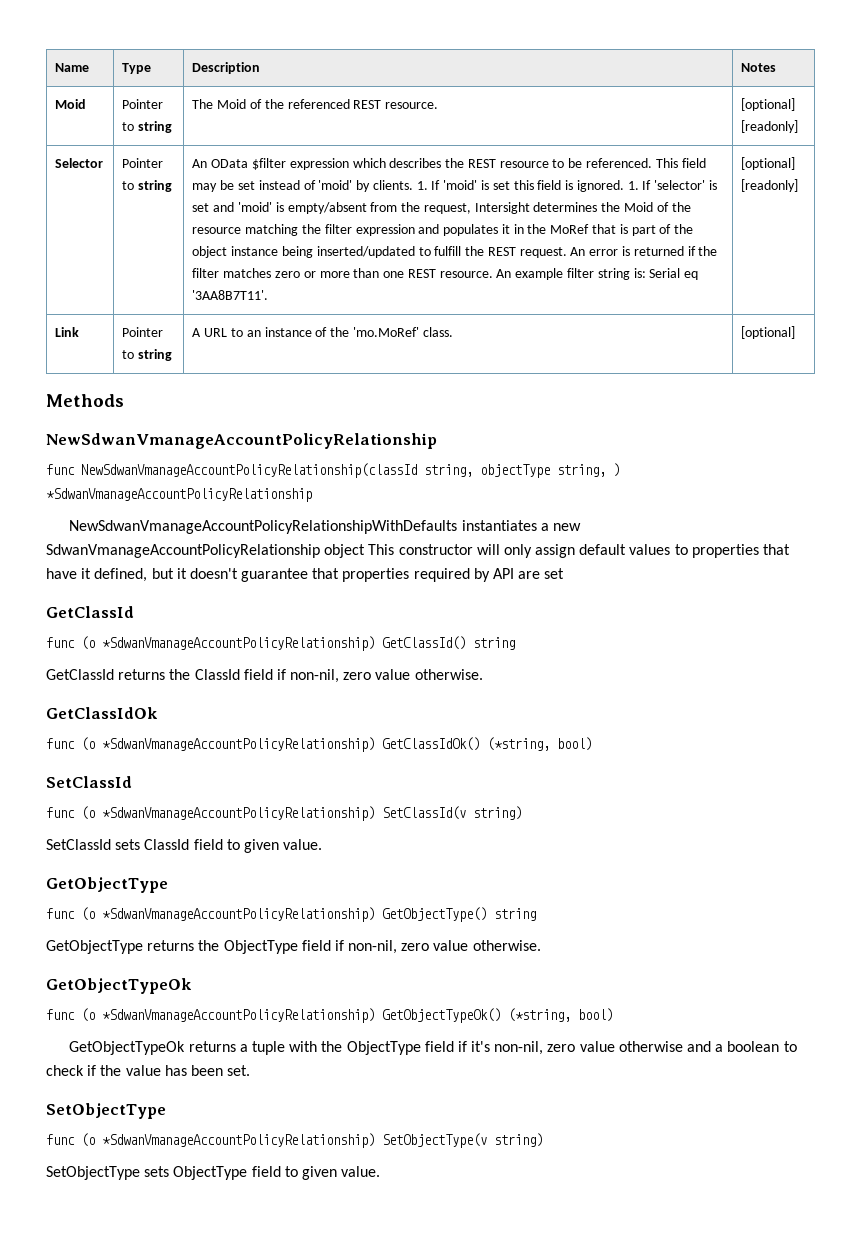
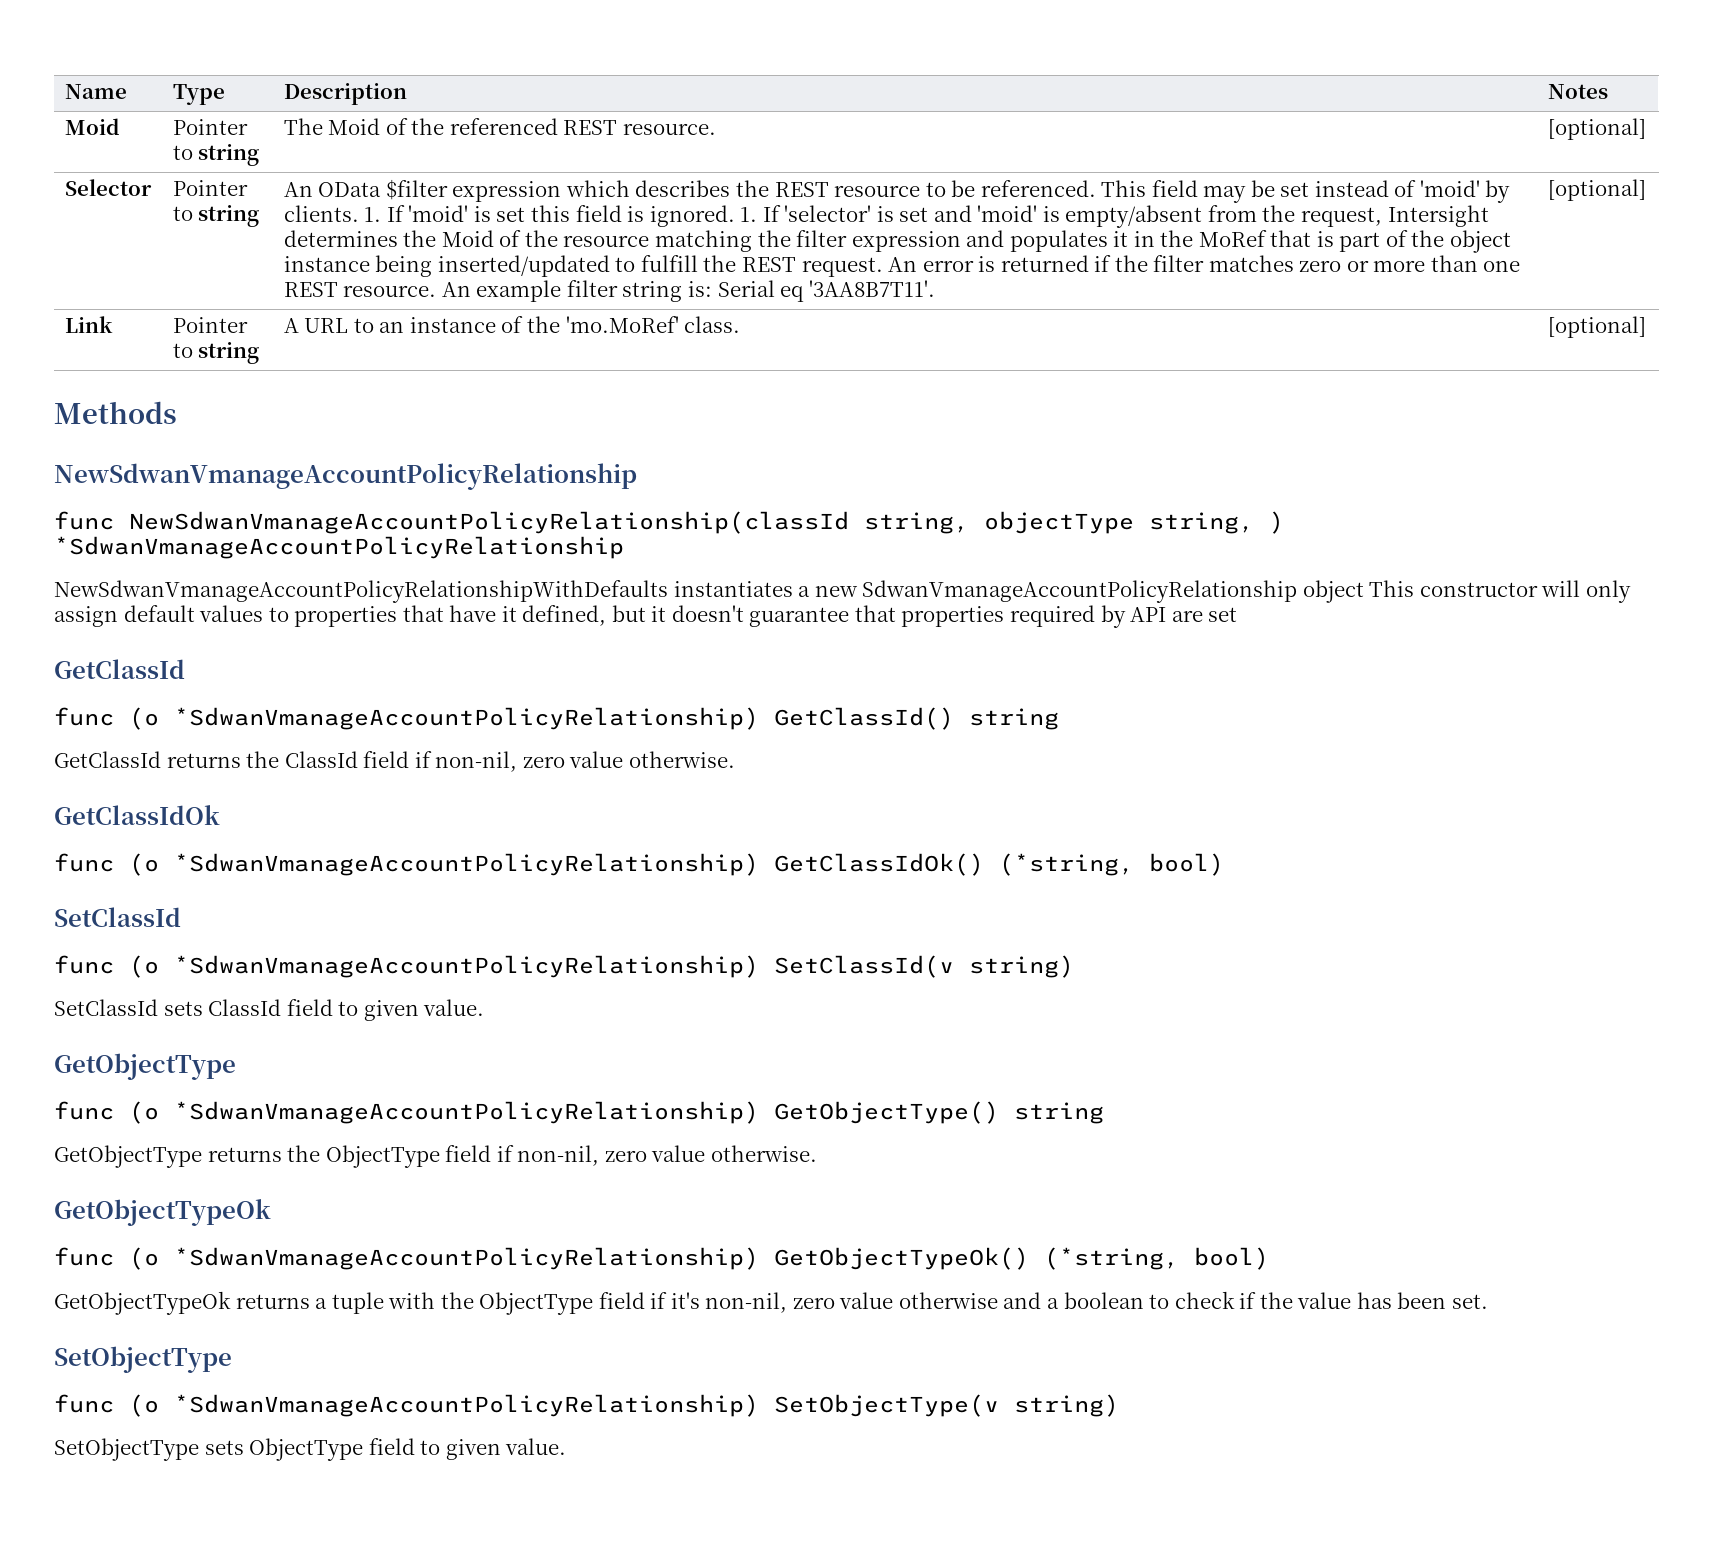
- Moid | Pointer to string | The Moid of the referenced REST resource. | [optional] [readonly]
+ Moid | Pointer to string | The Moid of the referenced REST resource. | [optional]
- An example filter string is: Serial eq '3AA8B7T11'. | [optional] [readonly]
+ An example filter string is: Serial eq '3AA8B7T11'. | [optional]

